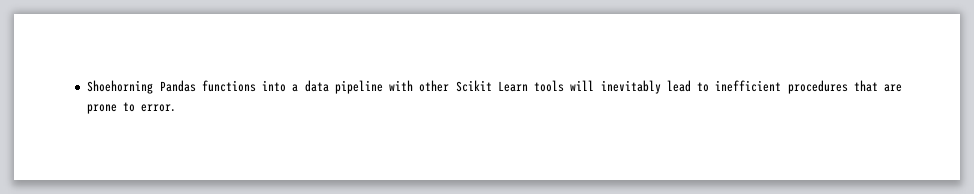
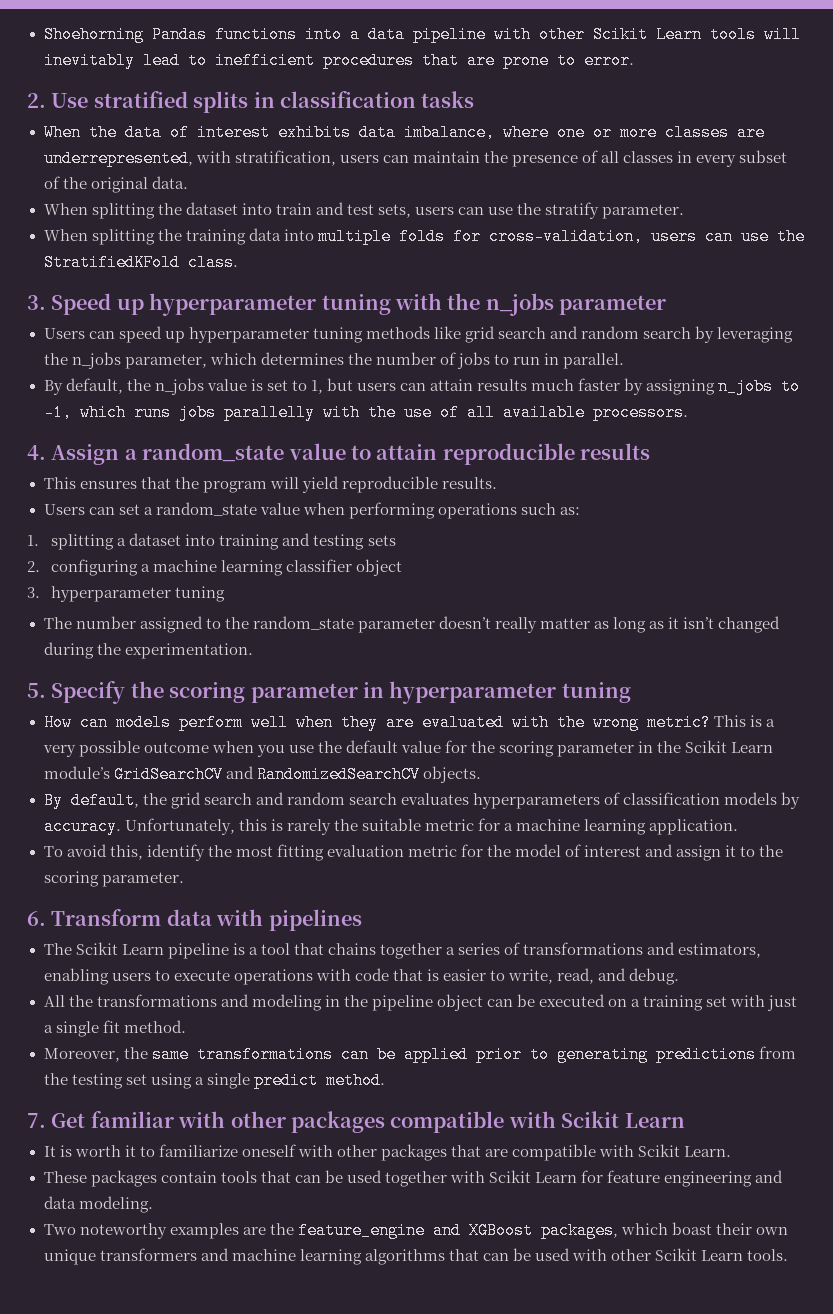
+ 2. Use stratified splits in classification tasks
+ When the data of interest exhibits data imbalance, where one or more classes are underrepresented, with stratification, users can maintain the presence of all classes in every subset of the original data.
+ When splitting the dataset into train and test sets, users can use the stratify parameter.
+ When splitting the training data into multiple folds for cross-validation, users can use the StratifiedKFold class.
+ 3. Speed up hyperparameter tuning with the n_jobs parameter
+ Users can speed up hyperparameter tuning methods like grid search and random search by leveraging the n_jobs parameter, which determines the number of jobs to run in parallel.
+ By default, the n_jobs value is set to 1, but users can attain results much faster by assigning n_jobs to -1, which runs jobs parallelly with the use of all available processors.
+ 4. Assign a random_state value to attain reproducible results
+ This ensures that the program will yield reproducible results.
+ Users can set a random_state value when performing operations such as:
+ 1. splitting a dataset into training and testing sets
+ 2. configuring a machine learning classifier object
+ 3. hyperparameter tuning
+ The number assigned to the random_state parameter doesn’t really matter as long as it isn’t changed during the experimentation.
+ 5. Specify the scoring parameter in hyperparameter tuning
+ How can models perform well when they are evaluated with the wrong metric? This is a very possible outcome when you use the default value for the scoring parameter in the Scikit Learn module’s GridSearchCV and RandomizedSearchCV objects.
+ By default, the grid search and random search evaluates hyperparameters of classification models by accuracy. Unfortunately, this is rarely the suitable metric for a machine learning application.
+ To avoid this, identify the most fitting evaluation metric for the model of interest and assign it to the scoring parameter.
+ 6. Transform data with pipelines
+ The Scikit Learn pipeline is a tool that chains together a series of transformations and estimators, enabling users to execute operations with code that is easier to write, read, and debug.
+ All the transformations and modeling in the pipeline object can be executed on a training set with just a single fit method.
+ Moreover, the same transformations can be applied prior to generating predictions from the testing set using a single predict method.
+ 7. Get familiar with other packages compatible with Scikit Learn
+ It is worth it to familiarize oneself with other packages that are compatible with Scikit Learn.
+ These packages contain tools that can be used together with Scikit Learn for feature engineering and data modeling.
+ Two noteworthy examples are the feature_engine and XGBoost packages, which boast their own unique transformers and machine learning algorithms that can be used with other Scikit Learn tools.

